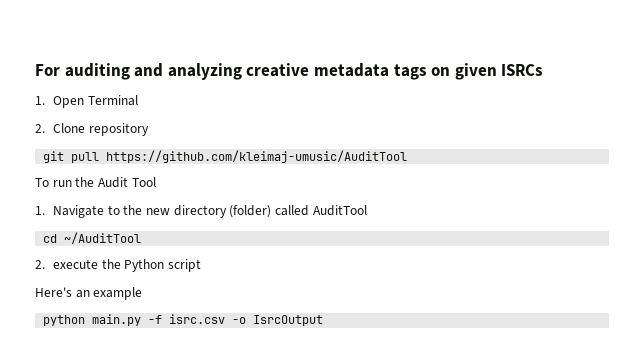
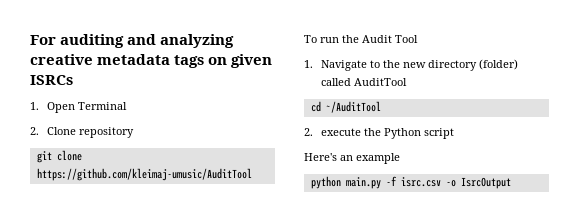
- git pull https://github.com/kleimaj-umusic/AuditTool
+ git clone https://github.com/kleimaj-umusic/AuditTool

